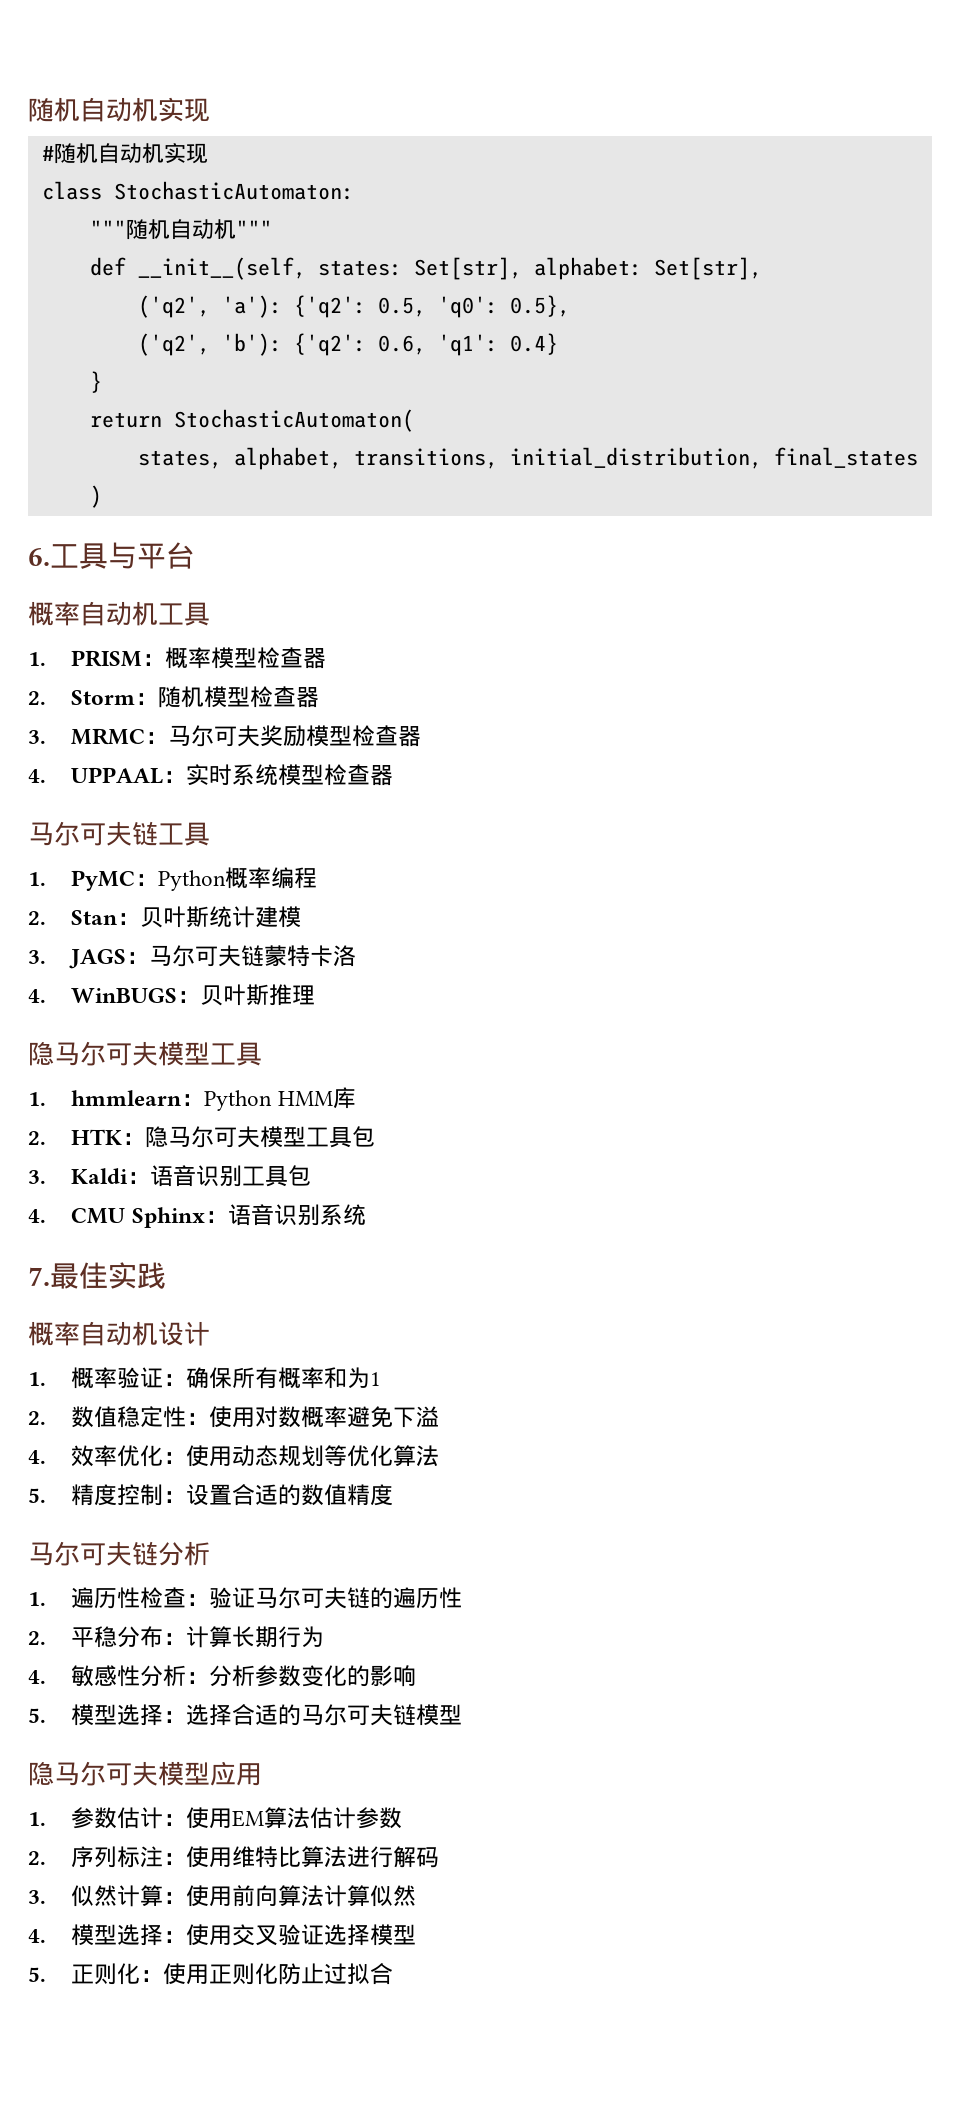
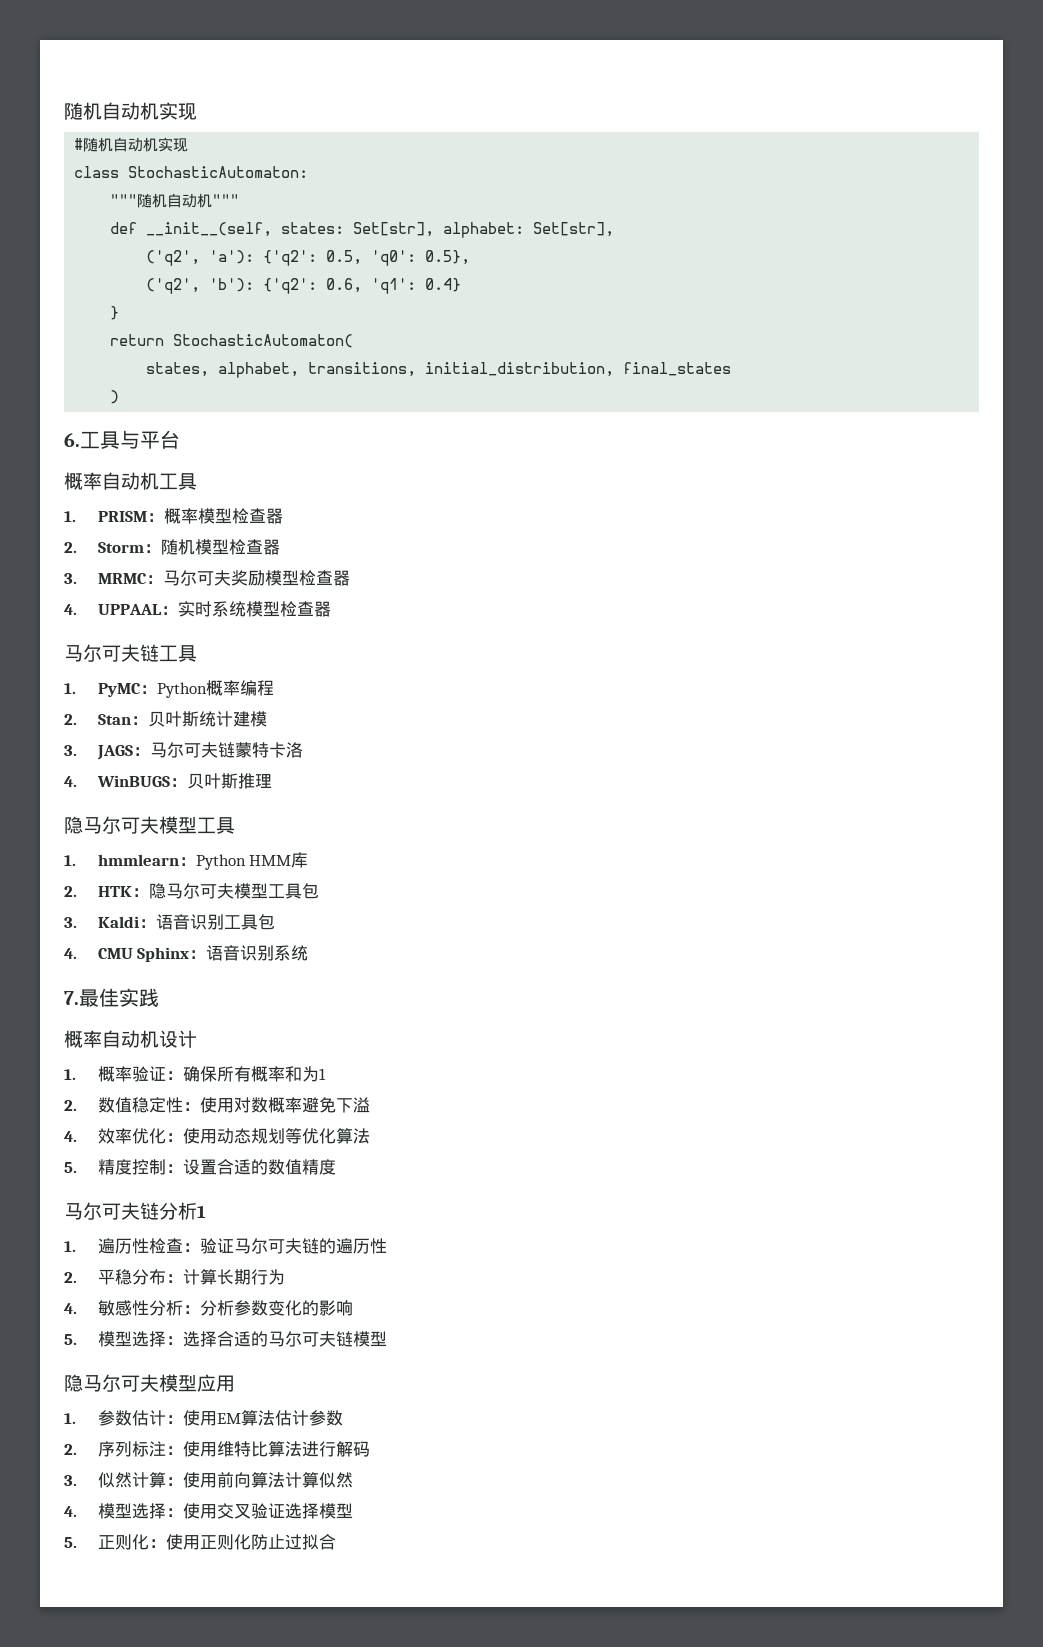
- 马尔可夫链分析
+ 马尔可夫链分析1

